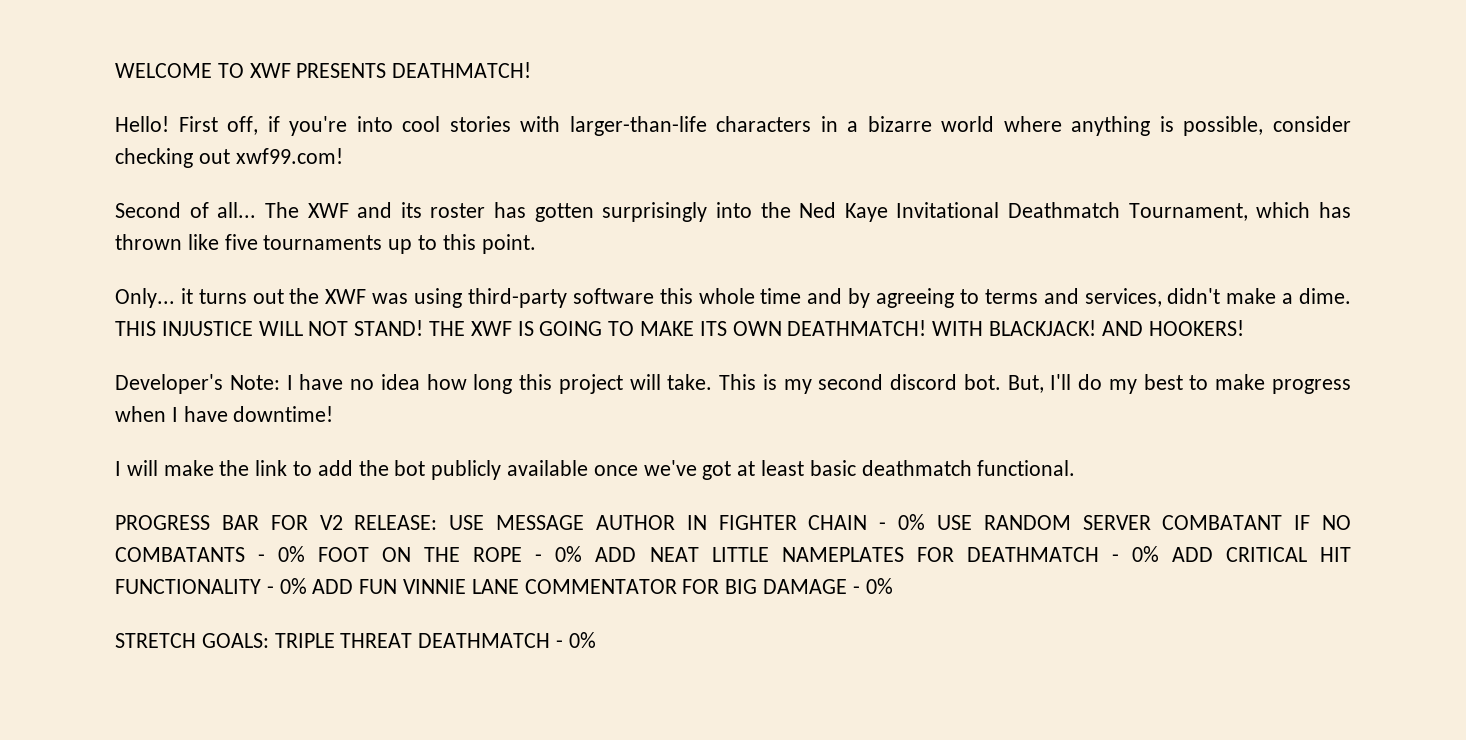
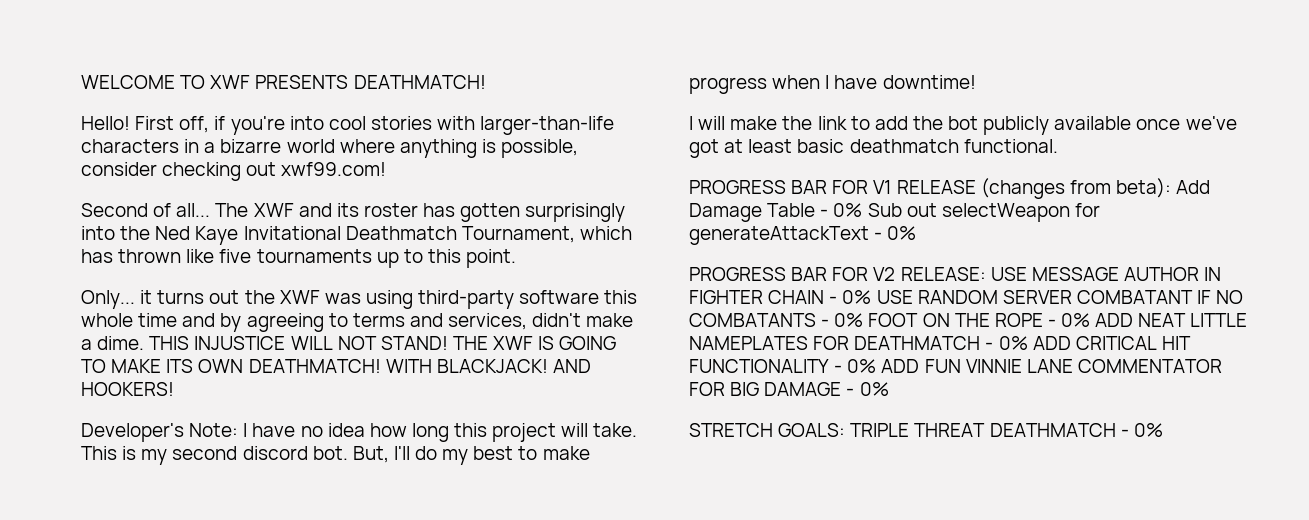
+ PROGRESS BAR FOR V1 RELEASE (changes from beta): Add Damage Table - 0% Sub out selectWeapon for generateAttackText - 0%

